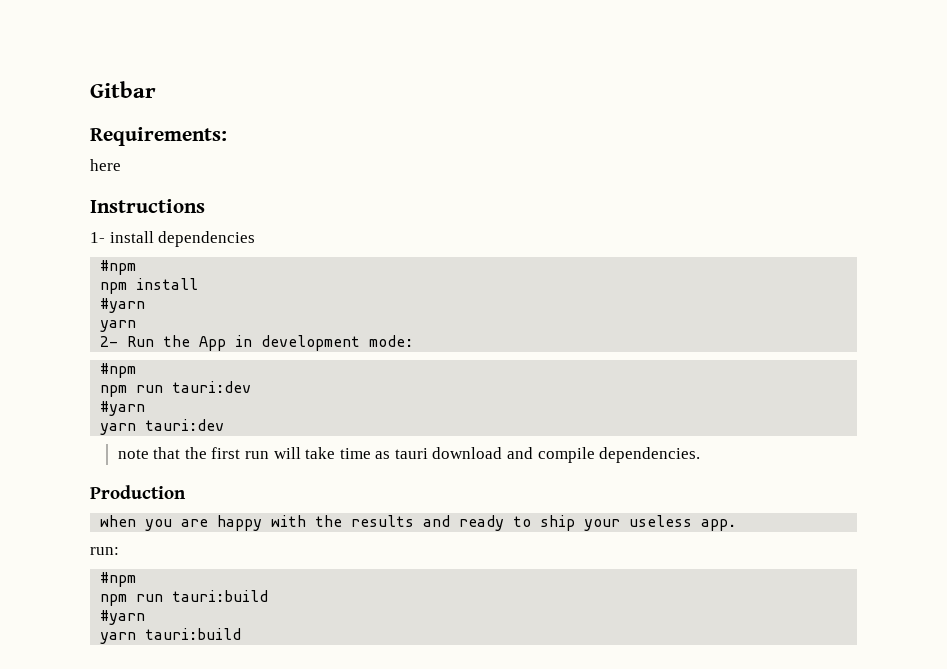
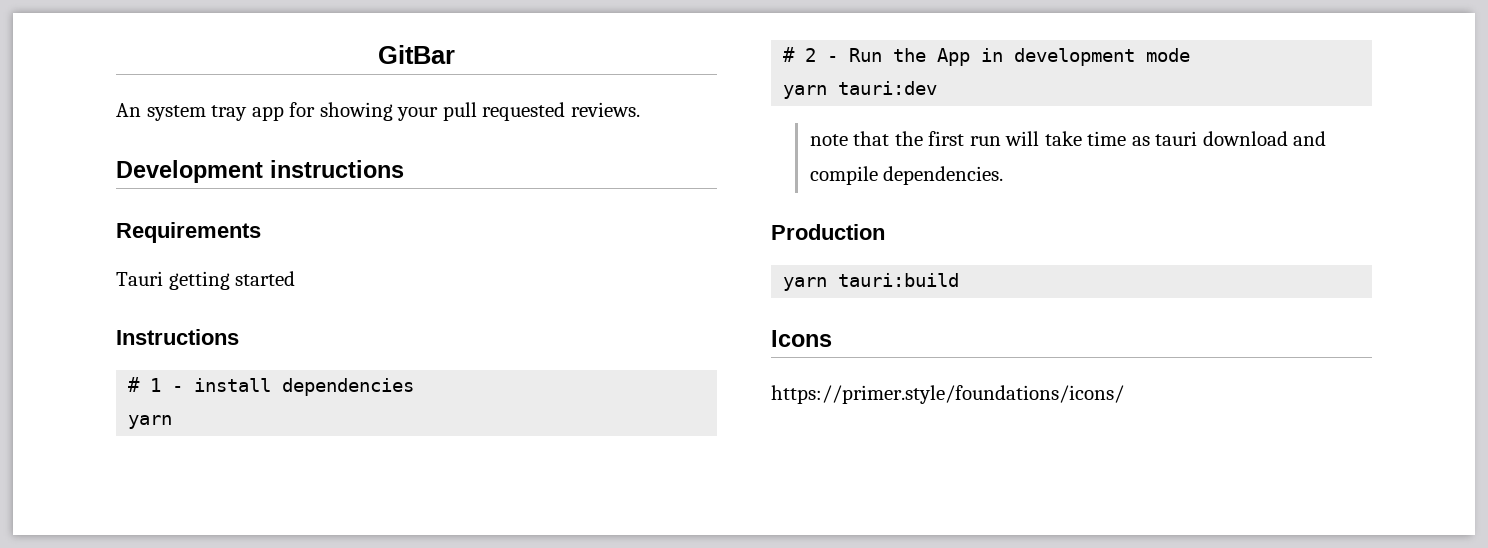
- Gitbar
- Requirements:
- here
+ GitBar
+ An system tray app for showing your pull requested reviews.
+ Development instructions
+ Requirements
+ Tauri getting started
  Instructions
- 1- install dependencies
- #npm
- npm install
- #yarn
+ # 1 - install dependencies
  yarn
- 2- Run the App in development mode:
- #npm
- npm run tauri:dev
- #yarn
+ # 2 - Run the App in development mode
- when you are happy with the results and ready to ship your useless app.
- run:
- #npm
- npm run tauri:build
- #yarn
  yarn tauri:build
+ Icons
+ https://primer.style/foundations/icons/

